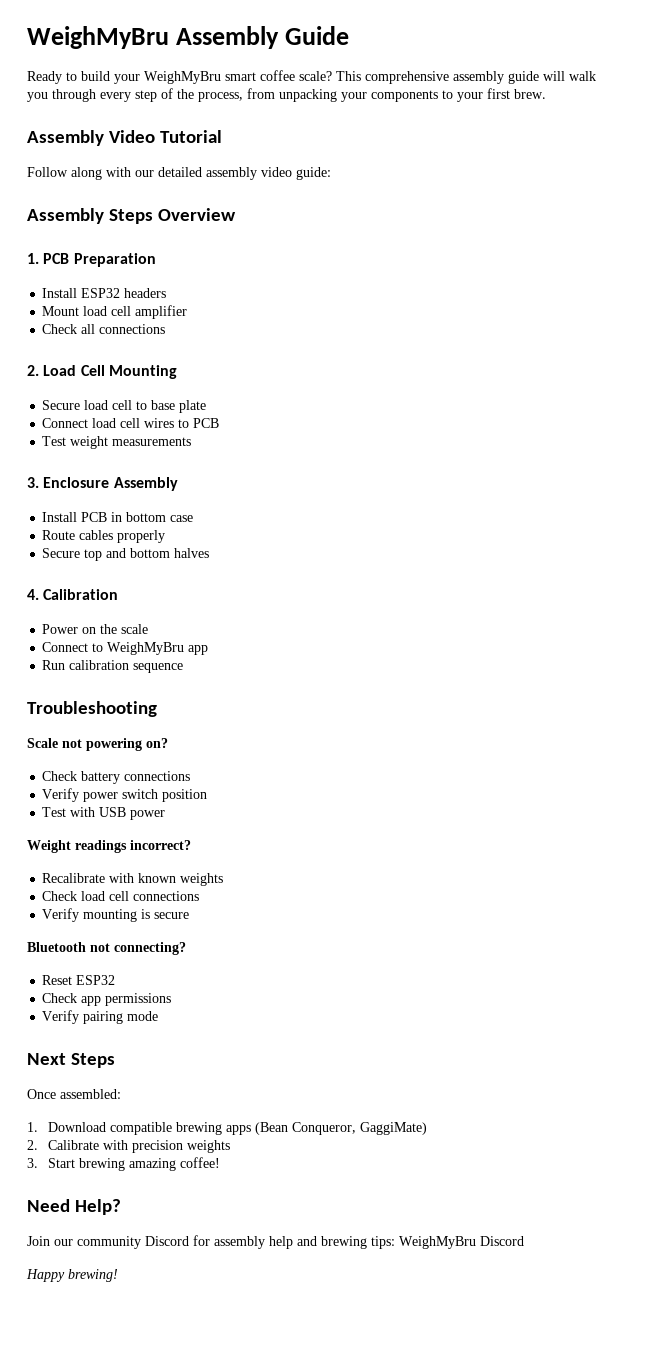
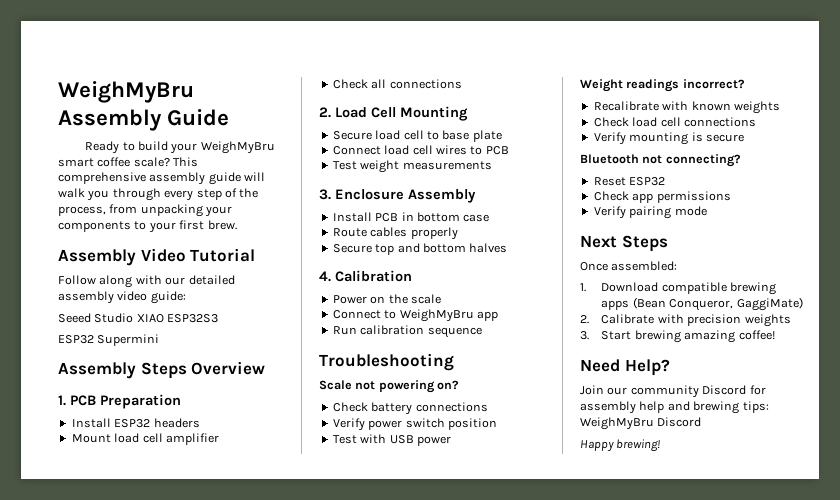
+ Seeed Studio XIAO ESP32S3
+ ESP32 Supermini

